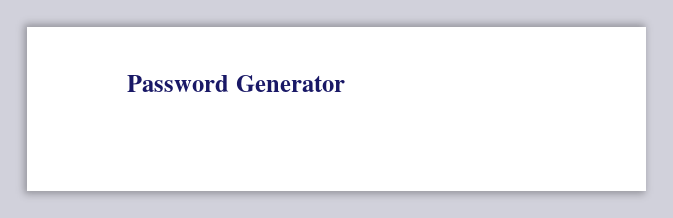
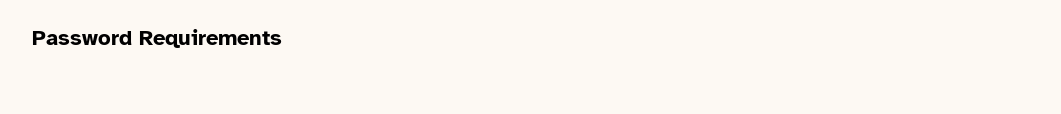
- Password Generator
+ Password Requirements

